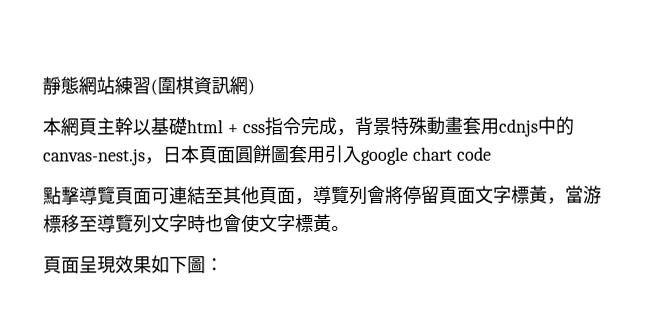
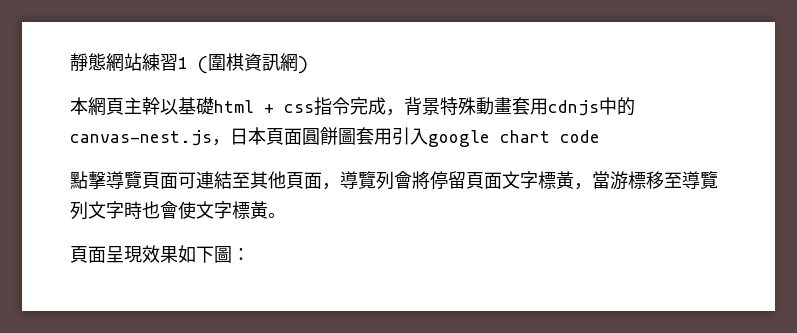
- 靜態網站練習(圍棋資訊網)
+ 靜態網站練習1 (圍棋資訊網)

